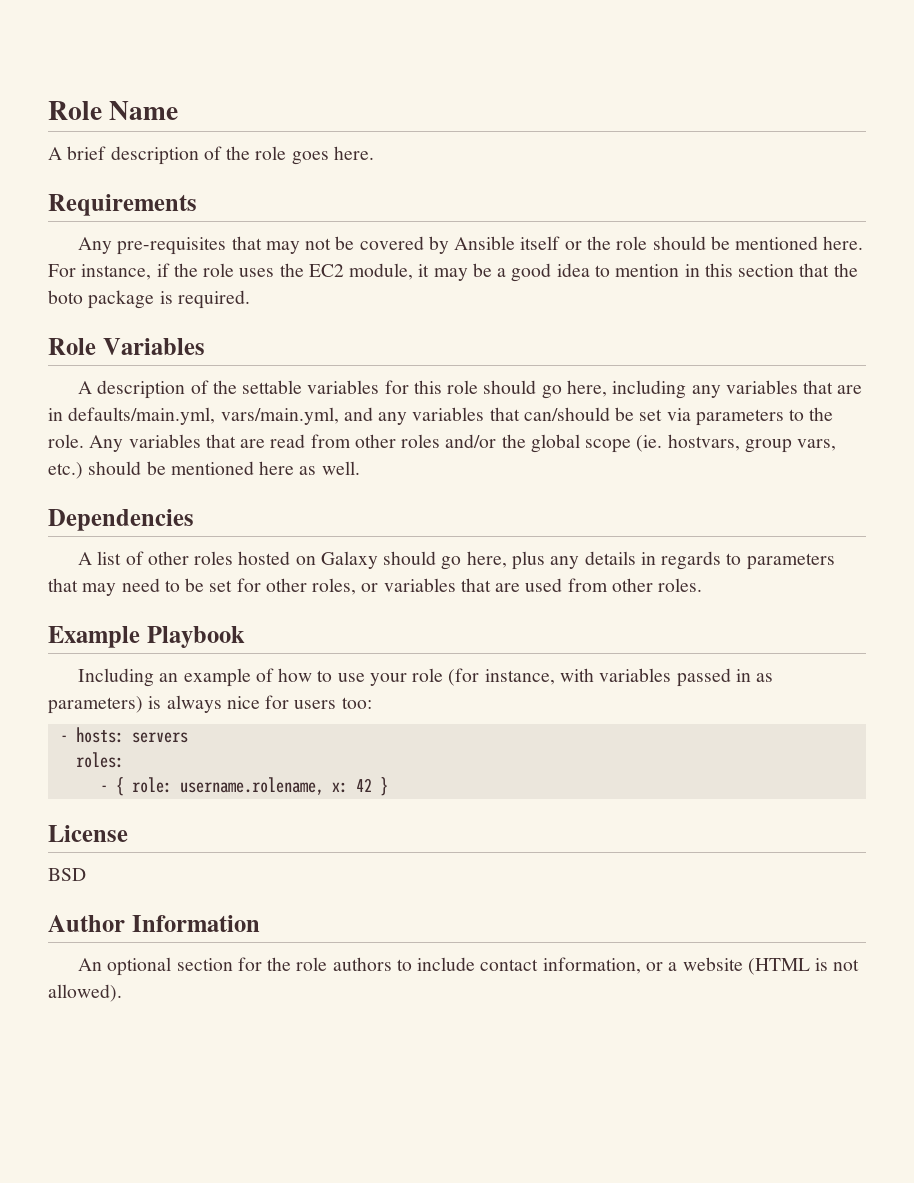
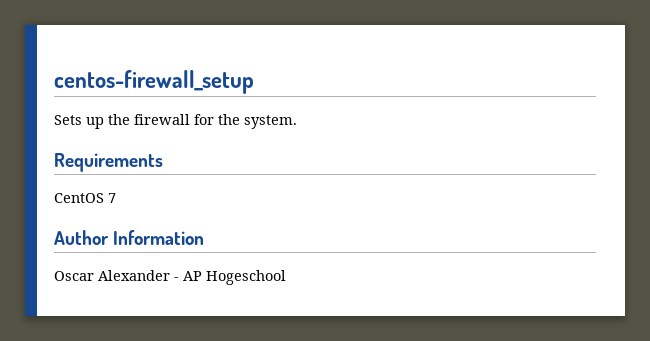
- Role Name
- A brief description of the role goes here.
+ centos-firewall_setup
+ Sets up the firewall for the system.
  Requirements
- Any pre-requisites that may not be covered by Ansible itself or the role should be mentioned here. For instance, if the role uses the EC2 module, it may be a good idea to mention in this section that the boto package is required.
- Role Variables
- A description of the settable variables for this role should go here, including any variables that are in defaults/main.yml, vars/main.yml, and any variables that can/should be set via parameters to the role. Any variables that are read from other roles and/or the global scope (ie. hostvars, group vars, etc.) should be mentioned here as well.
- Dependencies
- A list of other roles hosted on Galaxy should go here, plus any details in regards to parameters that may need to be set for other roles, or variables that are used from other roles.
- Example Playbook
- Including an example of how to use your role (for instance, with variables passed in as parameters) is always nice for users too:
- - hosts: servers
- roles:
- - { role: username.rolename, x: 42 }
- License
- BSD
+ CentOS 7
  Author Information
- An optional section for the role authors to include contact information, or a website (HTML is not allowed).
+ Oscar Alexander - AP Hogeschool

